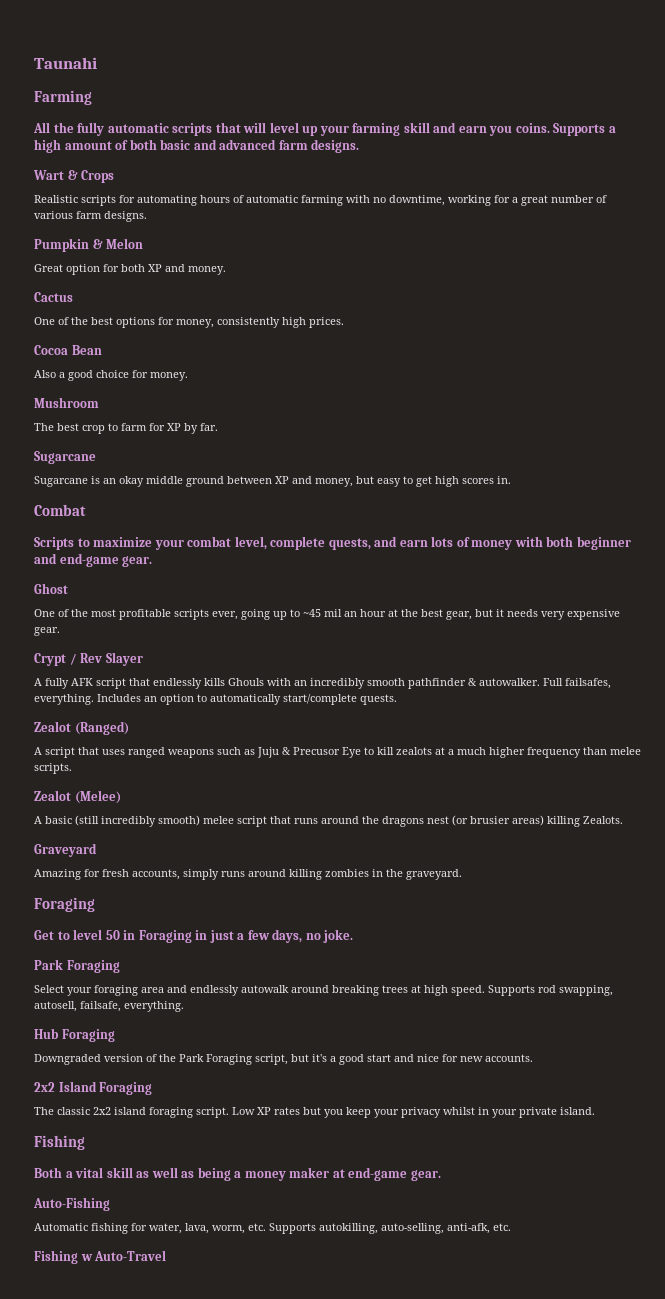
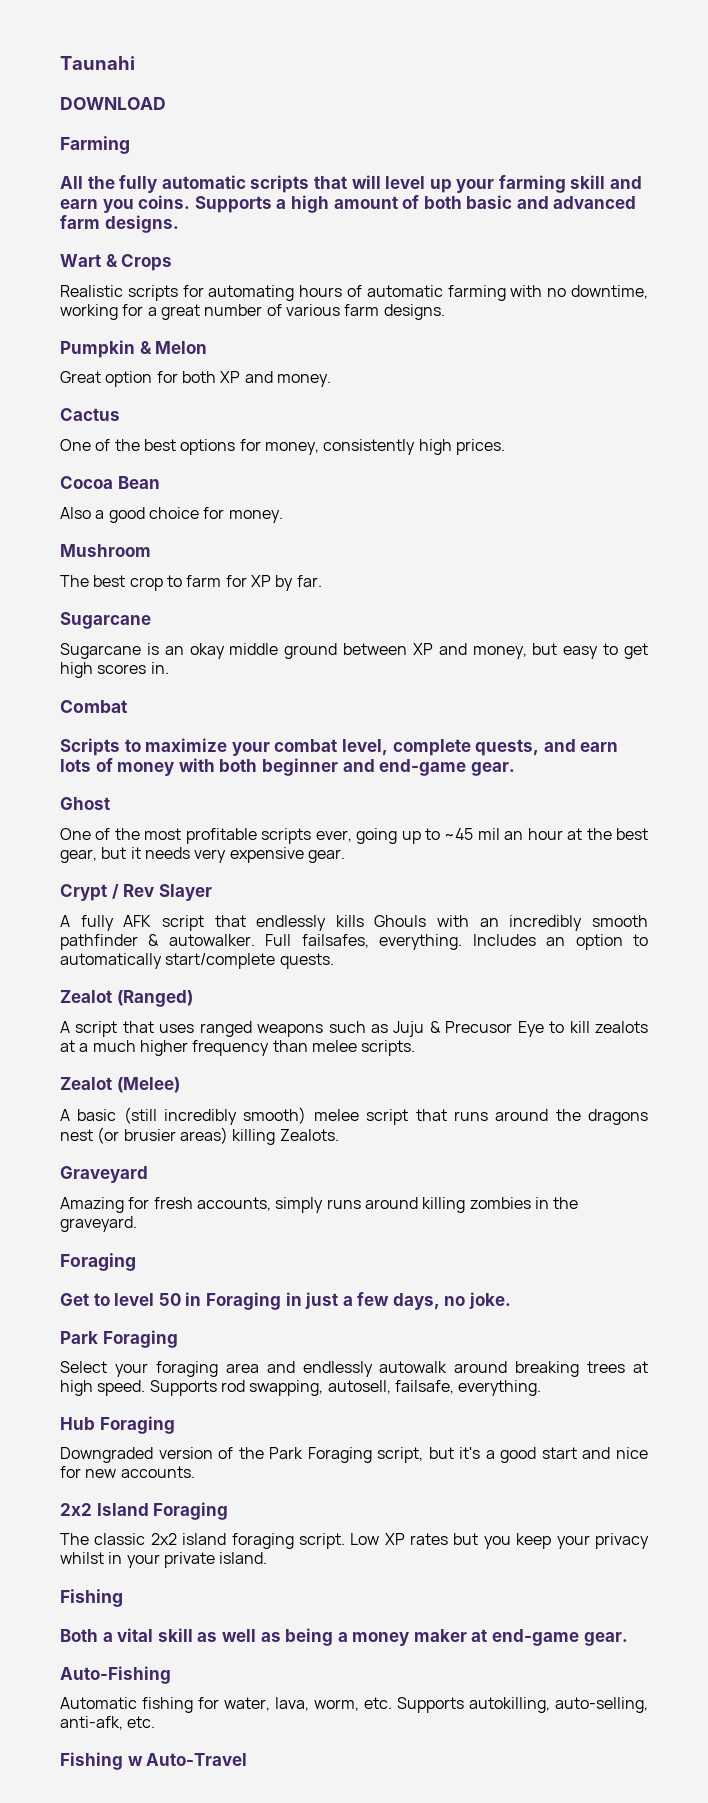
+ DOWNLOAD

